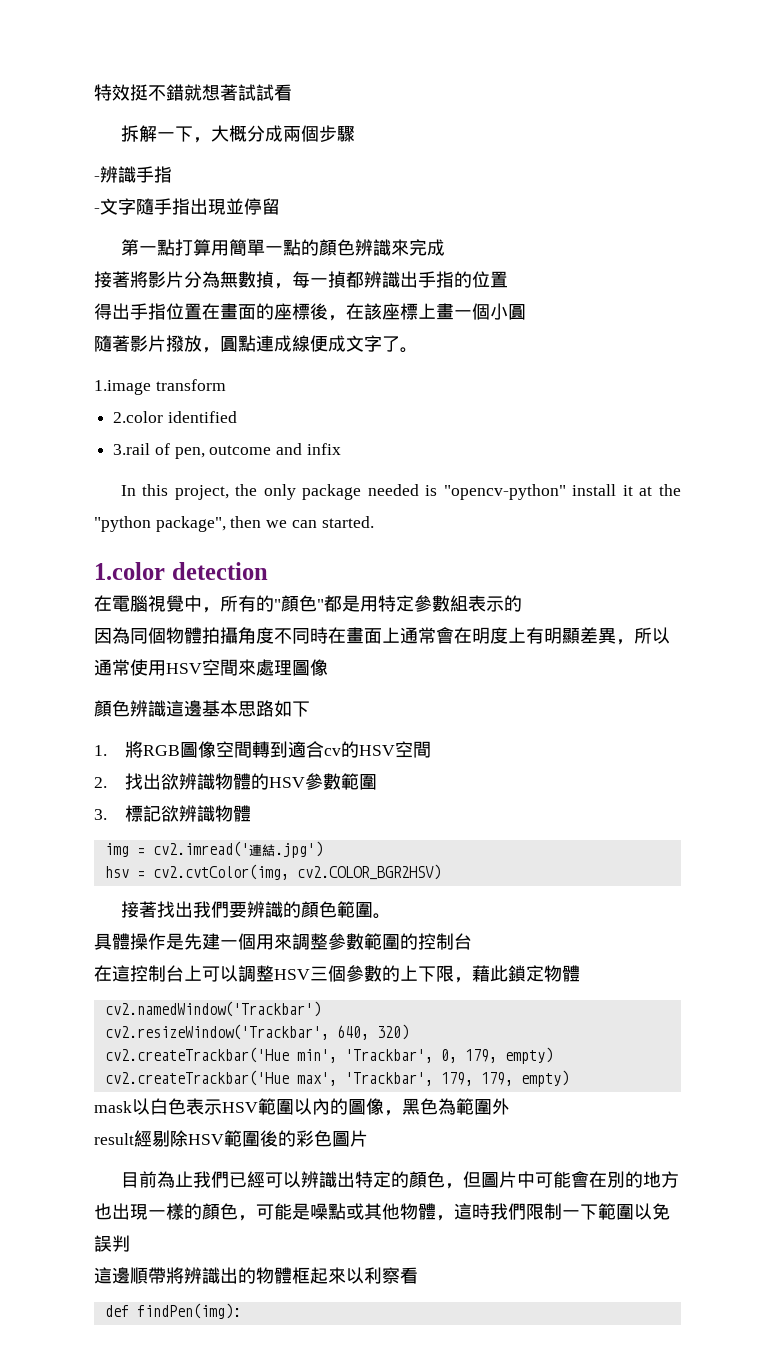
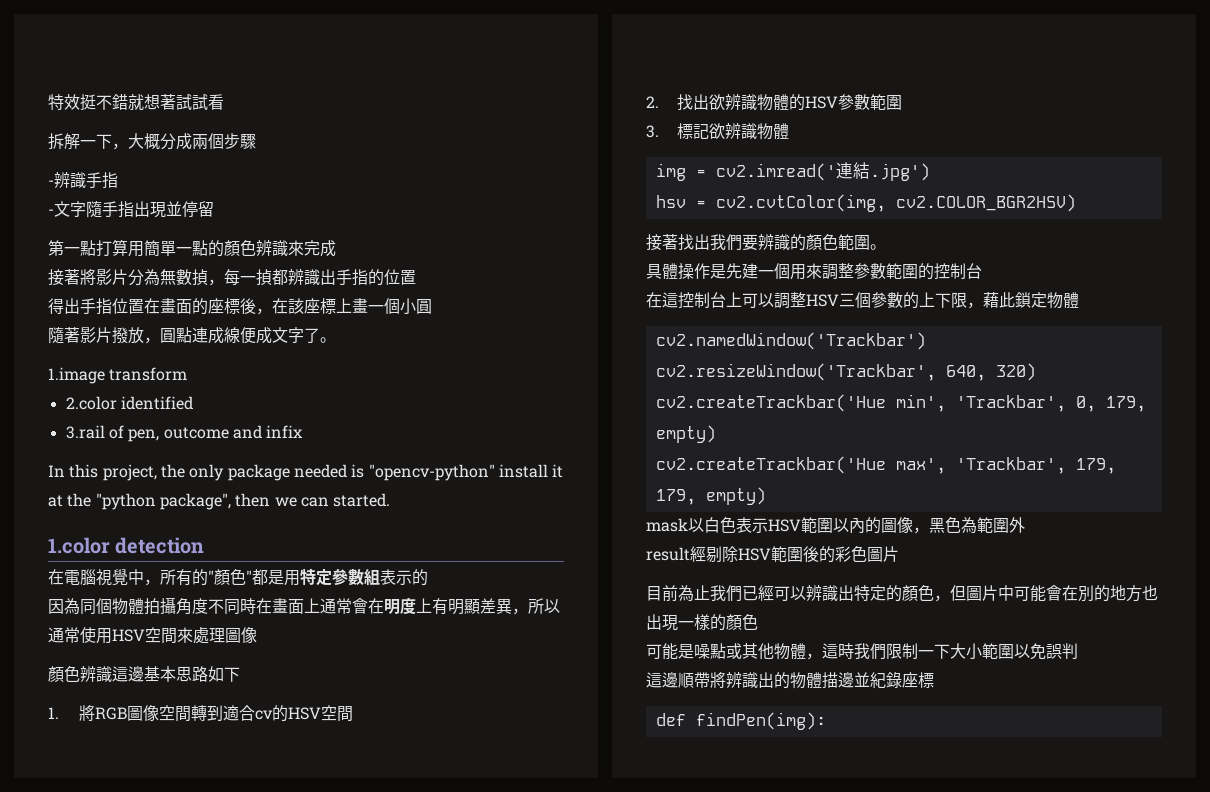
- 目前為止我們已經可以辨識出特定的顏色，但圖片中可能會在別的地方也出現一樣的顏色，可能是噪點或其他物體，這時我們限制一下範圍以免誤判
+ 目前為止我們已經可以辨識出特定的顏色，但圖片中可能會在別的地方也出現一樣的顏色
+ 可能是噪點或其他物體，這時我們限制一下大小範圍以免誤判
- 這邊順帶將辨識出的物體框起來以利察看
+ 這邊順帶將辨識出的物體描邊並紀錄座標

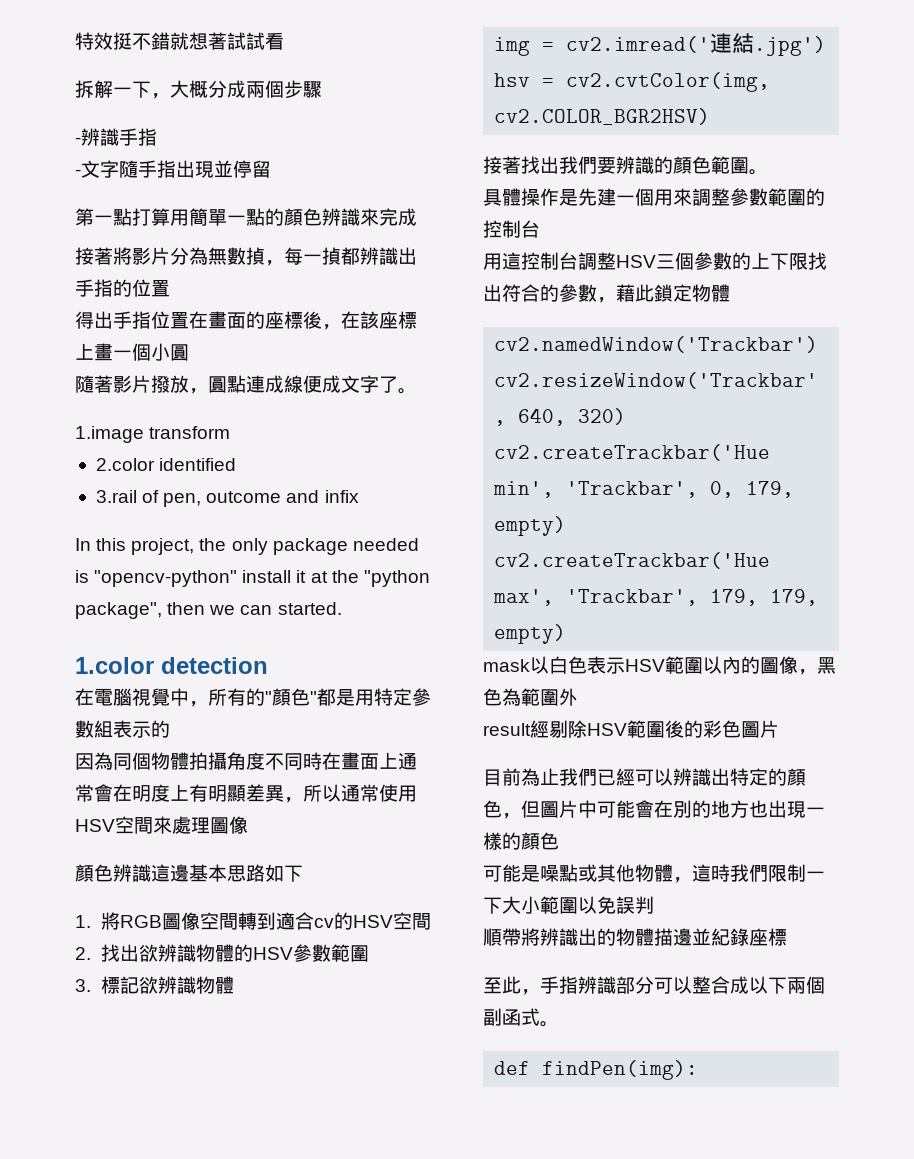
- 在這控制台上可以調整HSV三個參數的上下限，藉此鎖定物體
+ 用這控制台調整HSV三個參數的上下限找出符合的參數，藉此鎖定物體
- 這邊順帶將辨識出的物體描邊並紀錄座標
+ 順帶將辨識出的物體描邊並紀錄座標
+ 至此，手指辨識部分可以整合成以下兩個副函式。

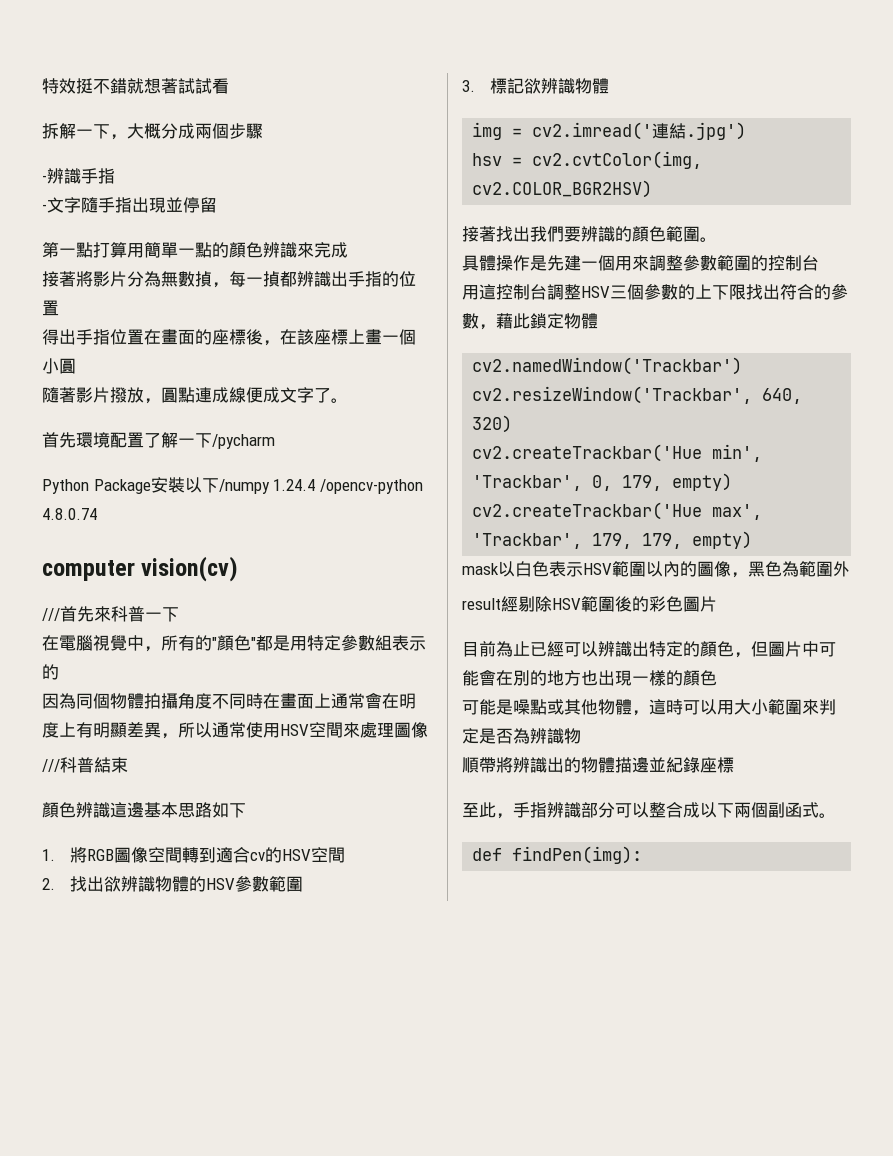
- 1.image transform
- 2.color identified
- 3.rail of pen, outcome and infix
- In this project, the only package needed is "opencv-python" install it at the "python package", then we can started.
- 1.color detection
+ 首先環境配置了解一下/pycharm
+ Python Package安裝以下/numpy 1.24.4 /opencv-python 4.8.0.74
+ computer vision(cv)
+ ///首先來科普一下
+ ///科普結束
- 目前為止我們已經可以辨識出特定的顏色，但圖片中可能會在別的地方也出現一樣的顏色
+ 目前為止已經可以辨識出特定的顏色，但圖片中可能會在別的地方也出現一樣的顏色
- 可能是噪點或其他物體，這時我們限制一下大小範圍以免誤判
+ 可能是噪點或其他物體，這時可以用大小範圍來判定是否為辨識物

